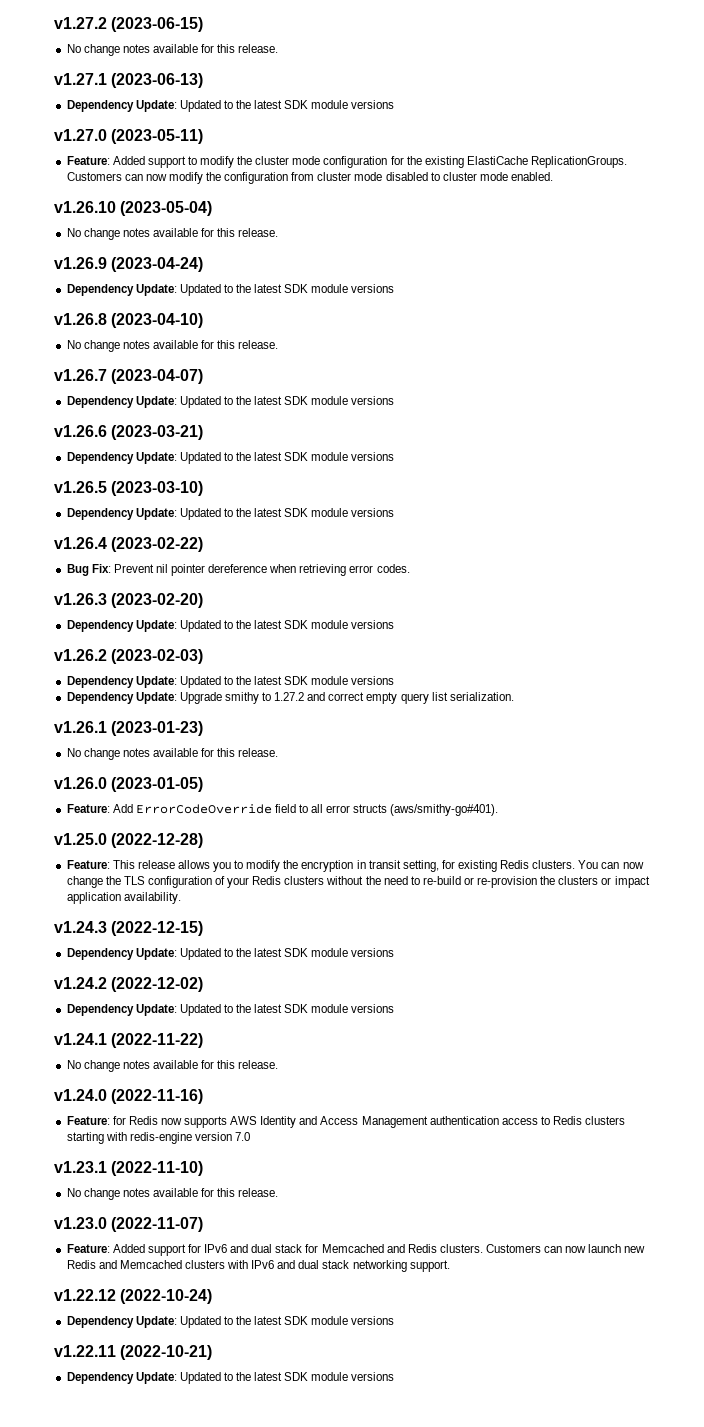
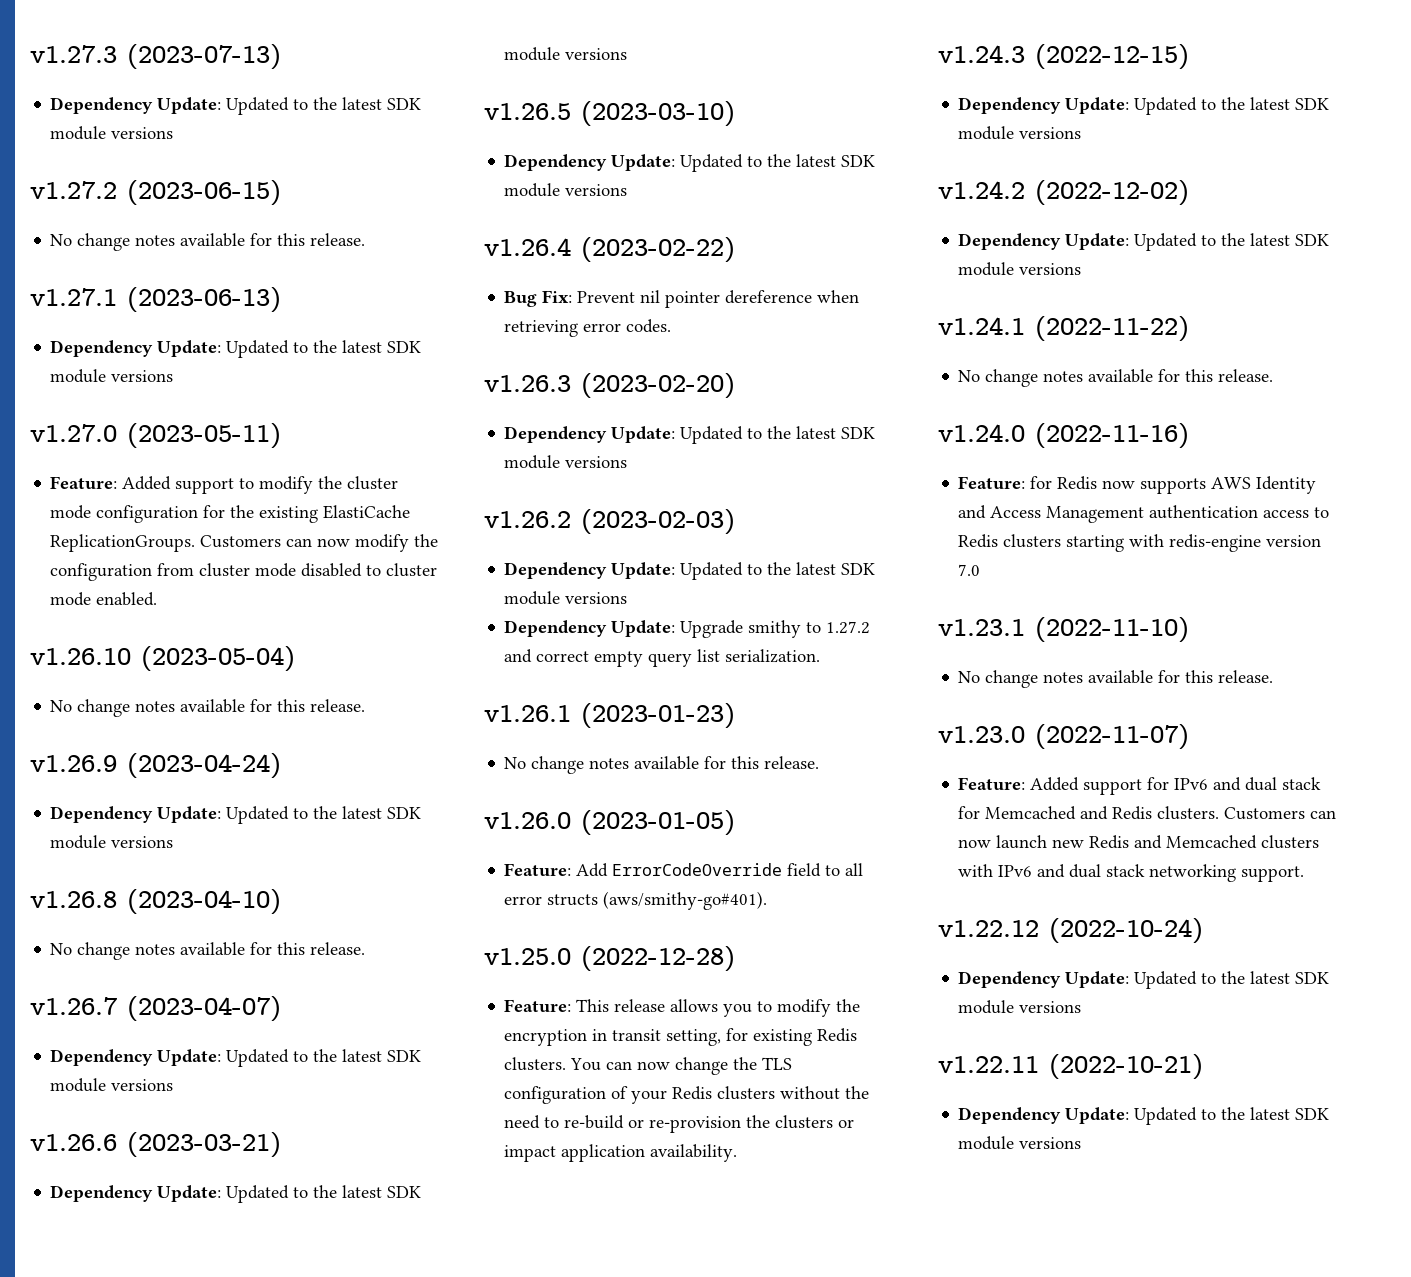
+ v1.27.3 (2023-07-13)
+ Dependency Update: Updated to the latest SDK module versions

